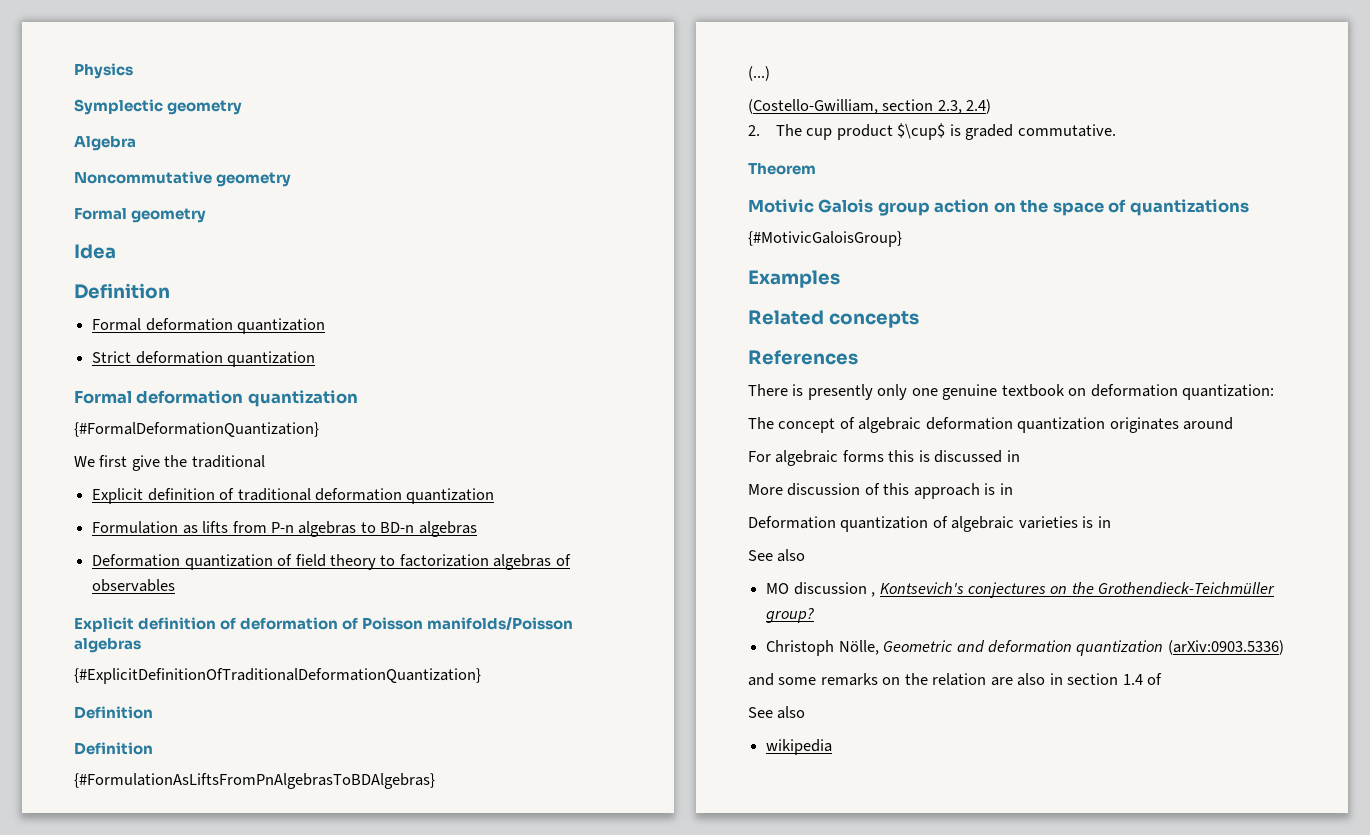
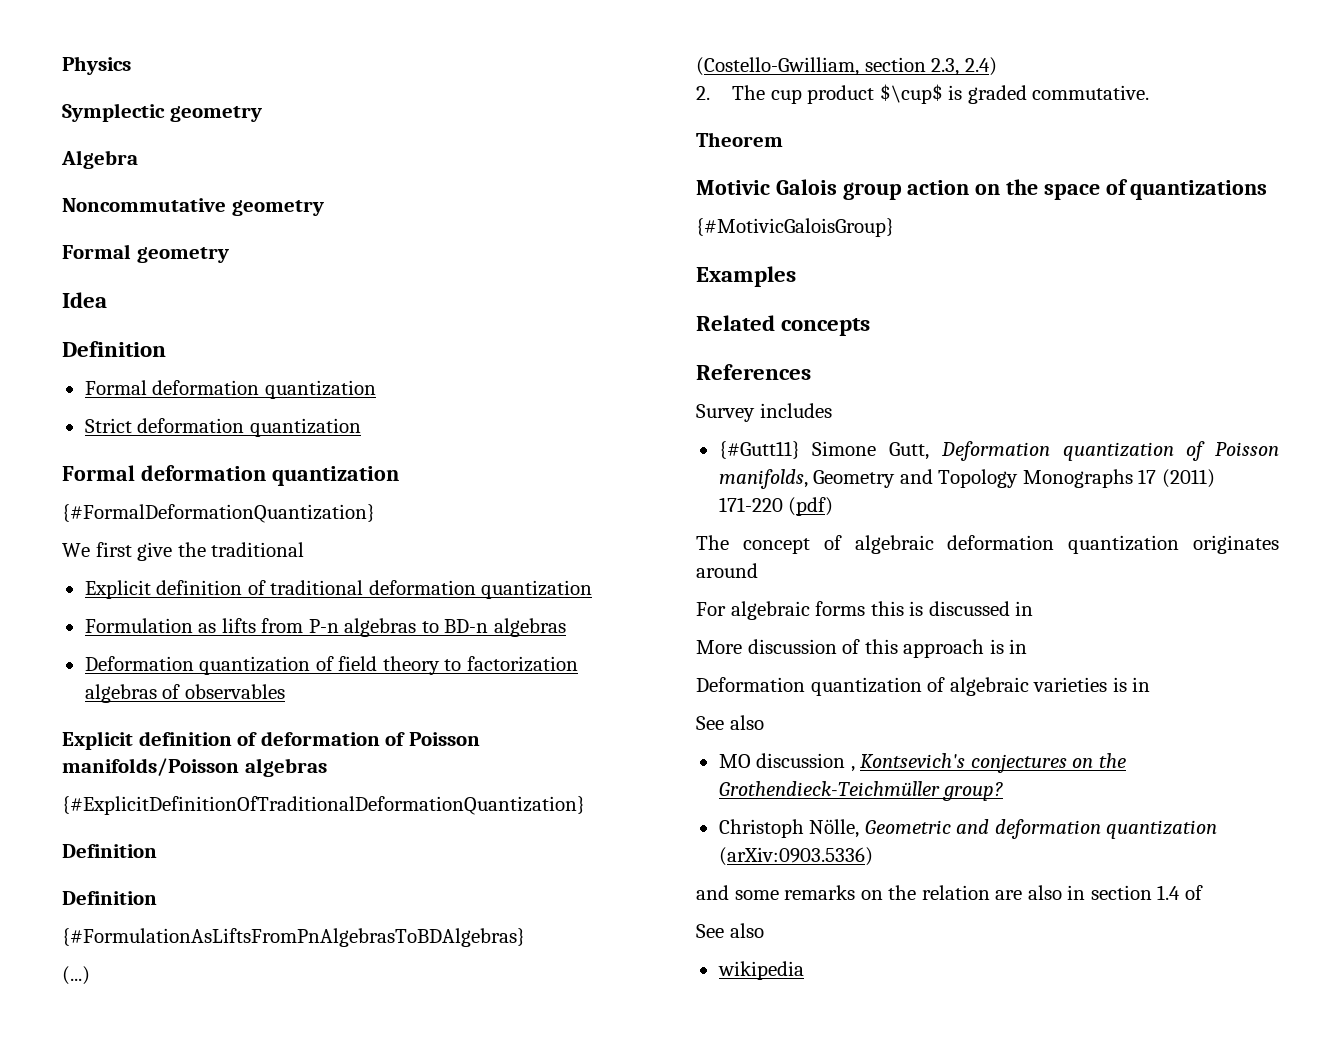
- There is presently only one genuine textbook on deformation quantization:
+ Survey includes
+ {#Gutt11} Simone Gutt, Deformation quantization of Poisson manifolds, Geometry and Topology Monographs 17 (2011) 171-220 (pdf)

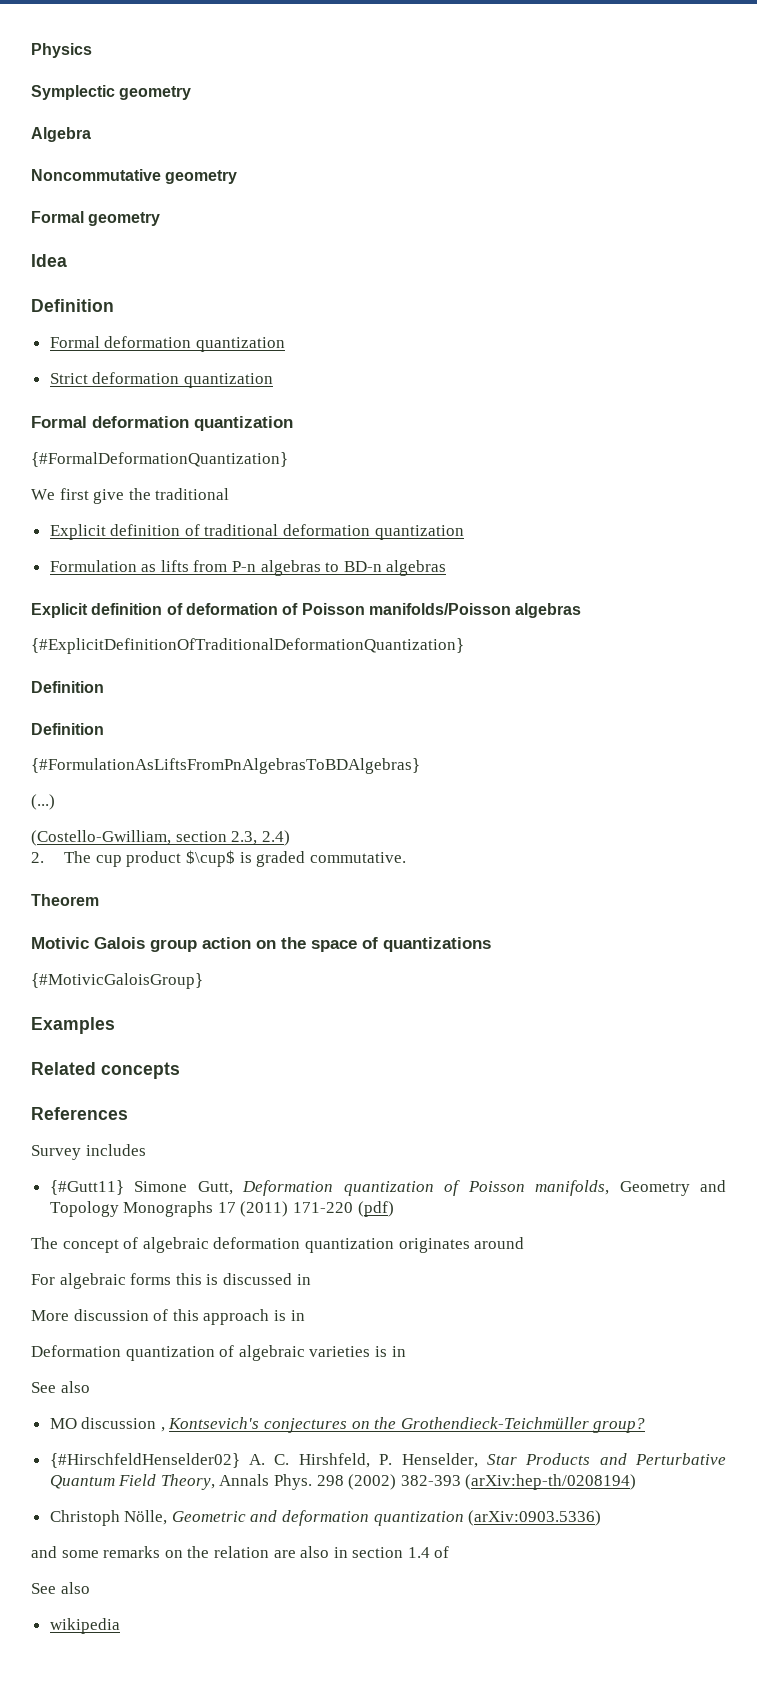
- Deformation quantization of field theory to factorization algebras of observables
+ {#HirschfeldHenselder02} A. C. Hirshfeld, P. Henselder, Star Products and Perturbative Quantum Field Theory, Annals Phys. 298 (2002) 382-393 (arXiv:hep-th/0208194)

